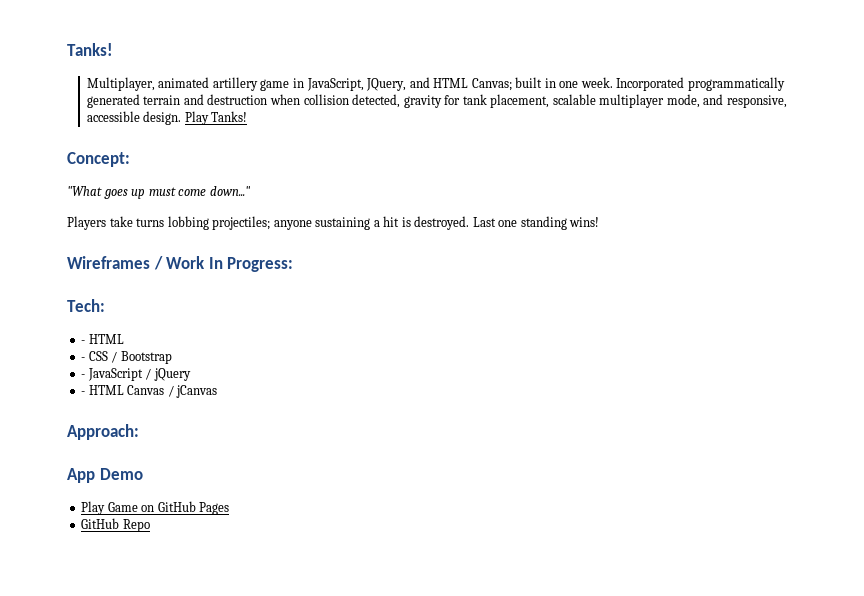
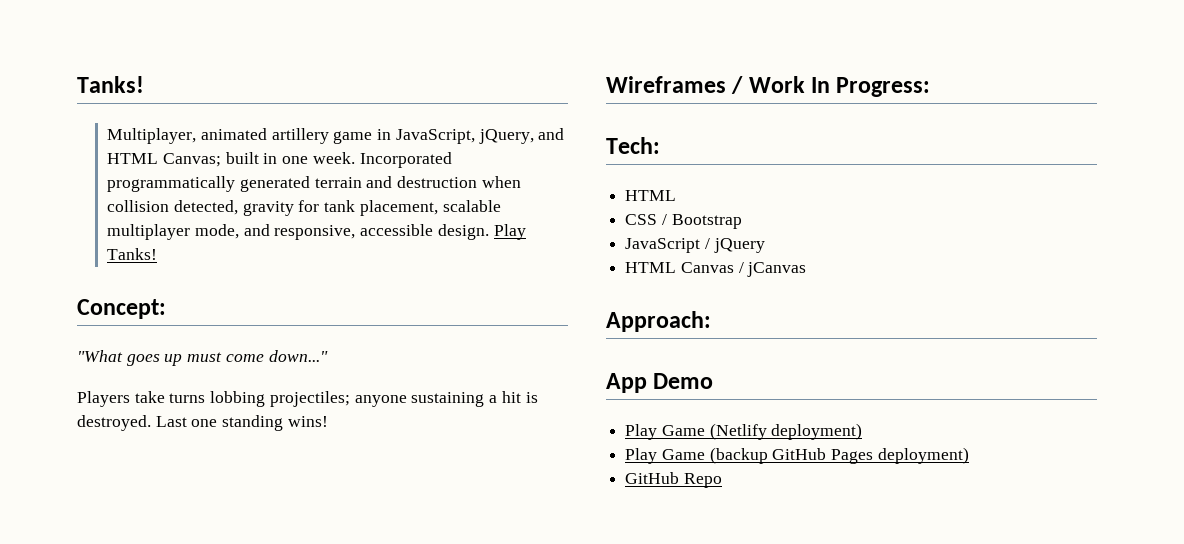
- Multiplayer, animated artillery game in JavaScript, JQuery, and HTML Canvas; built in one week.
+ Multiplayer, animated artillery game in JavaScript, jQuery, and HTML Canvas; built in one week.
  Tech:
- - HTML
+ HTML
- - CSS / Bootstrap
+ CSS / Bootstrap
- - JavaScript / jQuery
+ JavaScript / jQuery
- - HTML Canvas / jCanvas
+ HTML Canvas / jCanvas
- Play Game on GitHub Pages
+ Play Game (Netlify deployment)
+ Play Game (backup GitHub Pages deployment)

